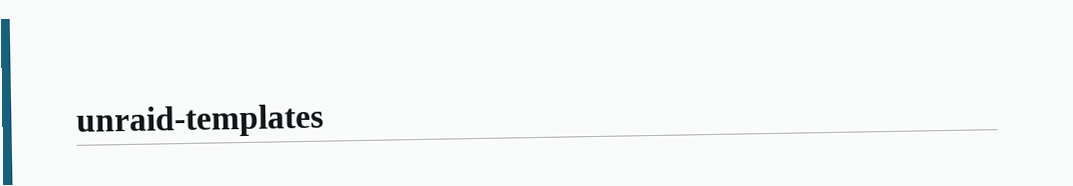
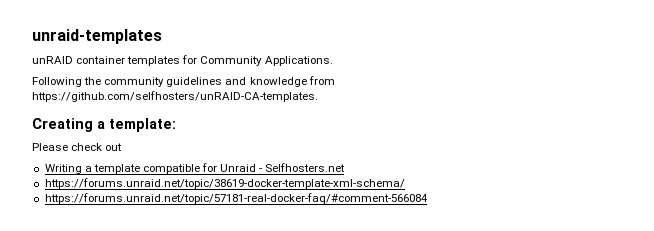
+ unRAID container templates for Community Applications.
+ Following the community guidelines and knowledge from https://github.com/selfhosters/unRAID-CA-templates.
+ Creating a template:
+ Please check out
+ Writing a template compatible for Unraid - Selfhosters.net
+ https://forums.unraid.net/topic/38619-docker-template-xml-schema/
+ https://forums.unraid.net/topic/57181-real-docker-faq/#comment-566084

